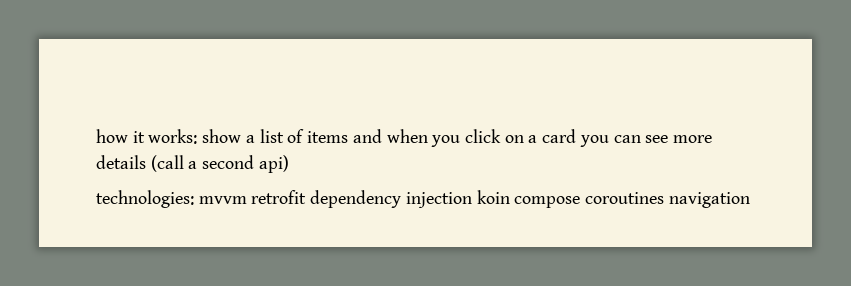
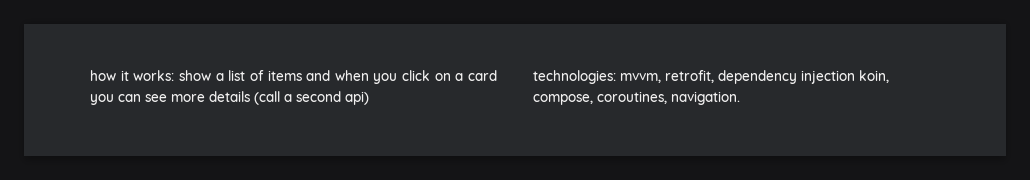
- technologies: mvvm retrofit dependency injection koin compose coroutines navigation
+ technologies: mvvm, retrofit, dependency injection koin, compose, coroutines, navigation.

